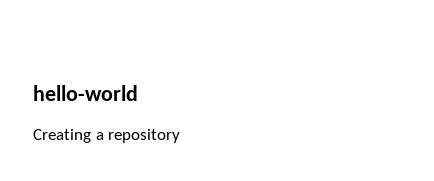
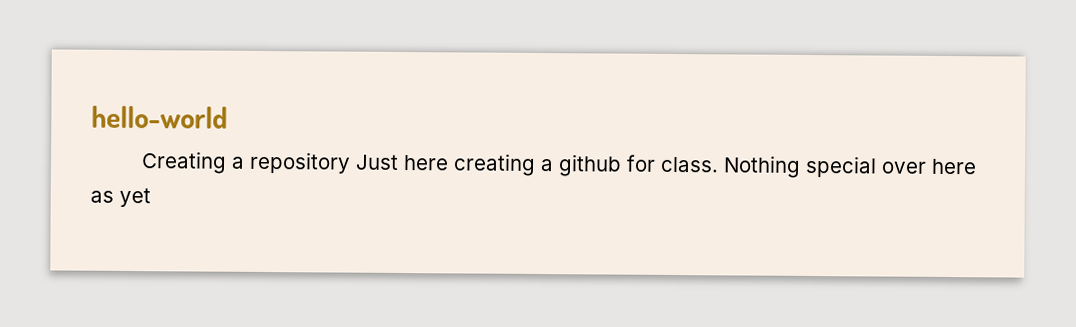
- Creating a repository
+ Creating a repository Just here creating a github for class. Nothing special over here as yet

